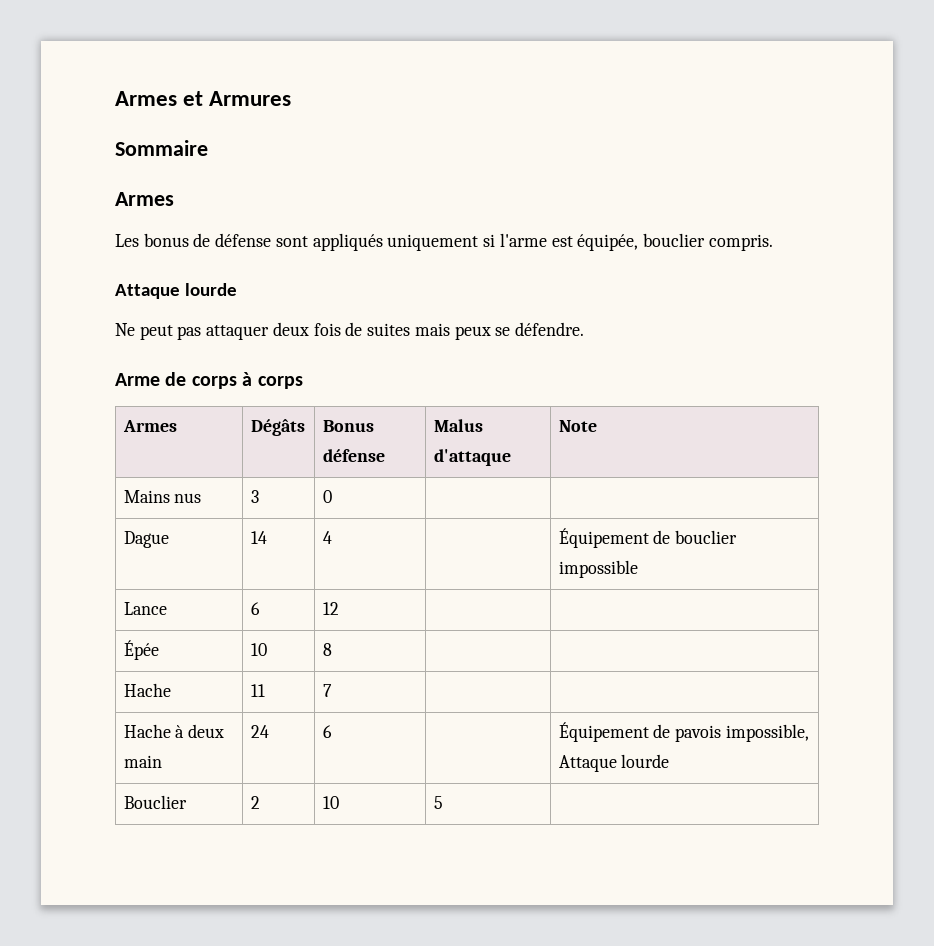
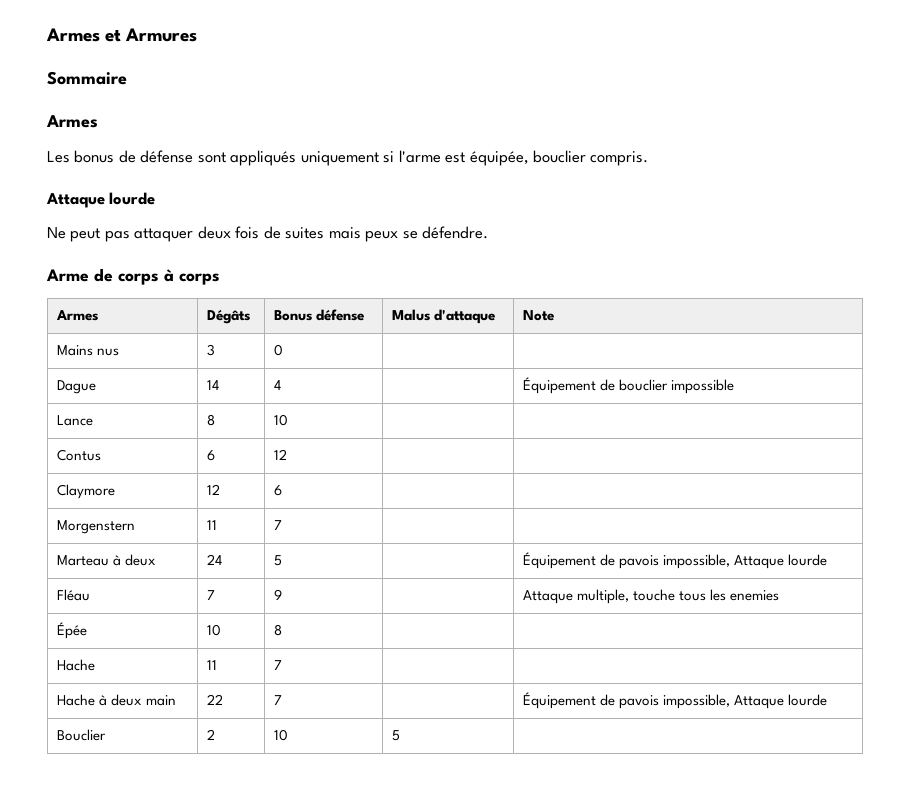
- Lance | 6 | 12 | |
+ Lance | 8 | 10 | |
+ Contus | 6 | 12 | |
+ Claymore | 12 | 6 | |
+ Morgenstern | 11 | 7 | |
+ Marteau à deux | 24 | 5 | | Équipement de pavois impossible, Attaque lourde
+ Fléau | 7 | 9 | | Attaque multiple, touche tous les enemies
- Hache à deux main | 24 | 6 | | Équipement de pavois impossible, Attaque lourde
+ Hache à deux main | 22 | 7 | | Équipement de pavois impossible, Attaque lourde

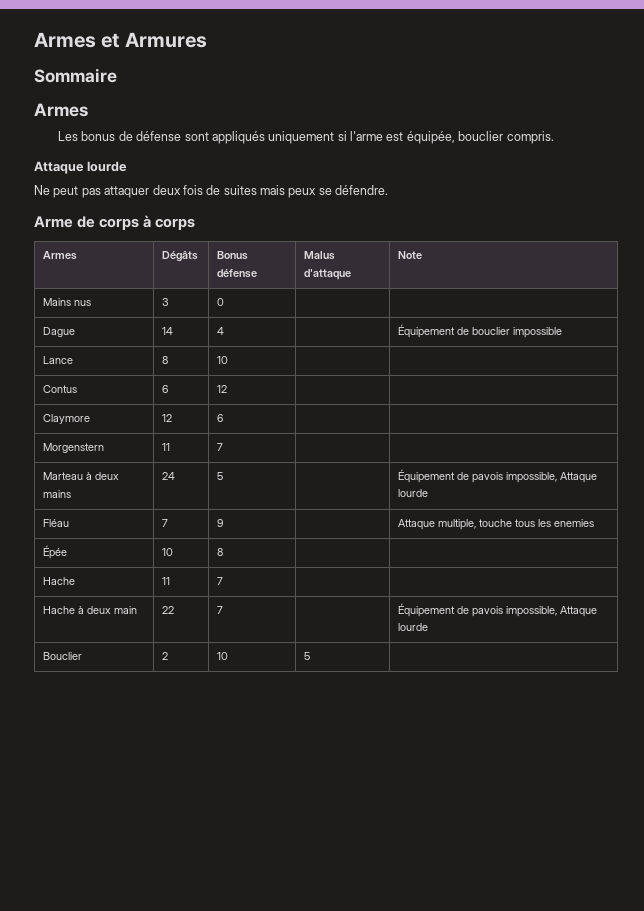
- Marteau à deux | 24 | 5 | | Équipement de pavois impossible, Attaque lourde
+ Marteau à deux mains | 24 | 5 | | Équipement de pavois impossible, Attaque lourde

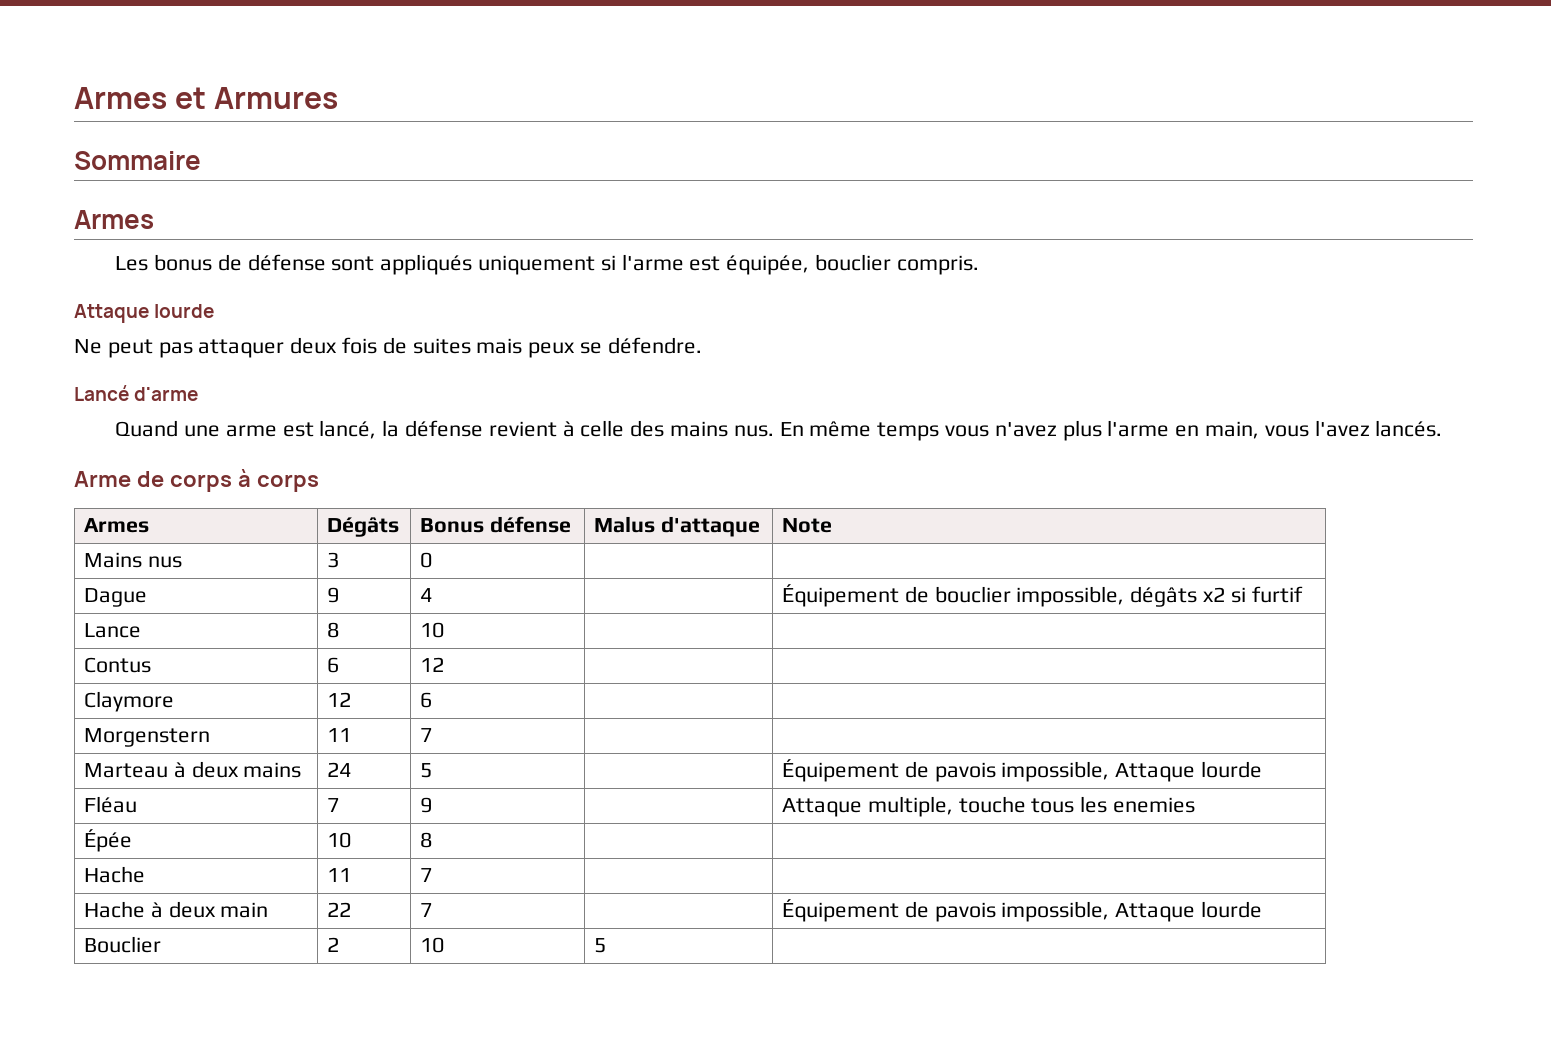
+ Lancé d'arme
+ Quand une arme est lancé, la défense revient à celle des mains nus. En même temps vous n'avez plus l'arme en main, vous l'avez lancés.
- Dague | 14 | 4 | | Équipement de bouclier impossible
+ Dague | 9 | 4 | | Équipement de bouclier impossible, dégâts x2 si furtif

